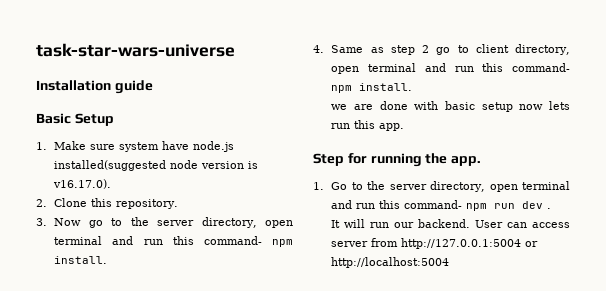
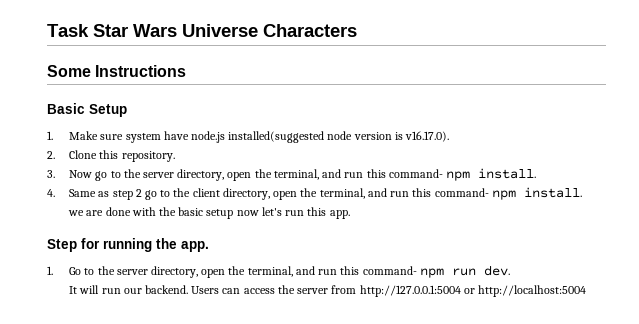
- task-star-wars-universe
- Installation guide
+ Task Star Wars Universe Characters
+ Some Instructions
- 3. Now go to the server directory, open terminal and run this command- npm install.
+ 3. Now go to the server directory, open the terminal, and run this command- npm install.
- 4. Same as step 2 go to client directory, open terminal and run this command- npm install.
+ 4. Same as step 2 go to the client directory, open the terminal, and run this command- npm install.
- we are done with basic setup now lets run this app.
+ we are done with the basic setup now let's run this app.
- 1. Go to the server directory, open terminal and run this command- npm run dev .
+ 1. Go to the server directory, open the terminal, and run this command- npm run dev.
- User can access server from http://127.0.0.1:5004 or http://localhost:5004
+ Users can access the server from http://127.0.0.1:5004 or http://localhost:5004

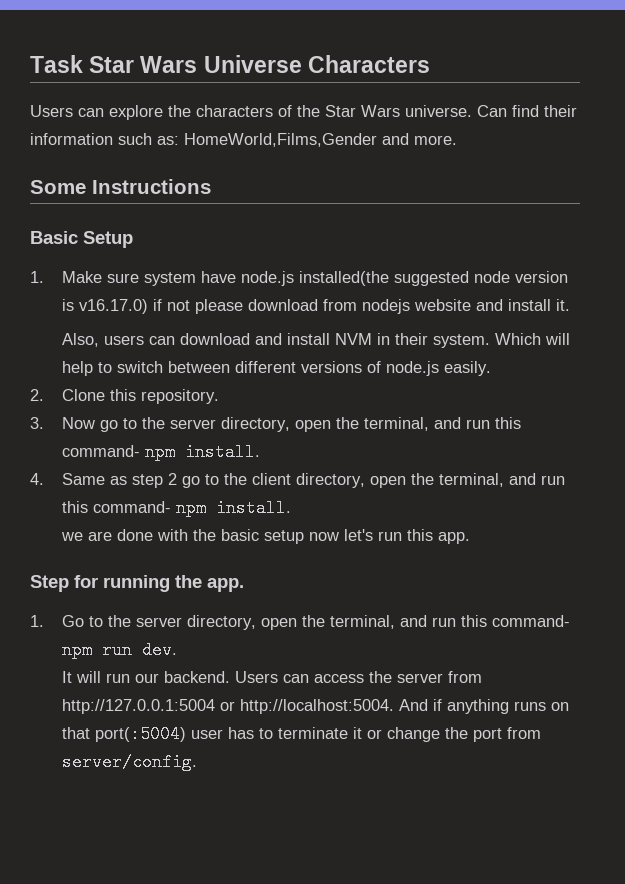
+ Users can explore the characters of the Star Wars universe. Can find their information such as: HomeWorld,Films,Gender and more.
- 1. Make sure system have node.js installed(suggested node version is v16.17.0).
+ 1. Make sure system have node.js installed(the suggested node version is v16.17.0) if not please download from nodejs website and install it.
+ Also, users can download and install NVM in their system. Which will help to switch between different versions of node.js easily.
- Users can access the server from http://127.0.0.1:5004 or http://localhost:5004
+ Users can access the server from http://127.0.0.1:5004 or http://localhost:5004. And if anything runs on that port(:5004) user has to terminate it or change the port from server/config.

